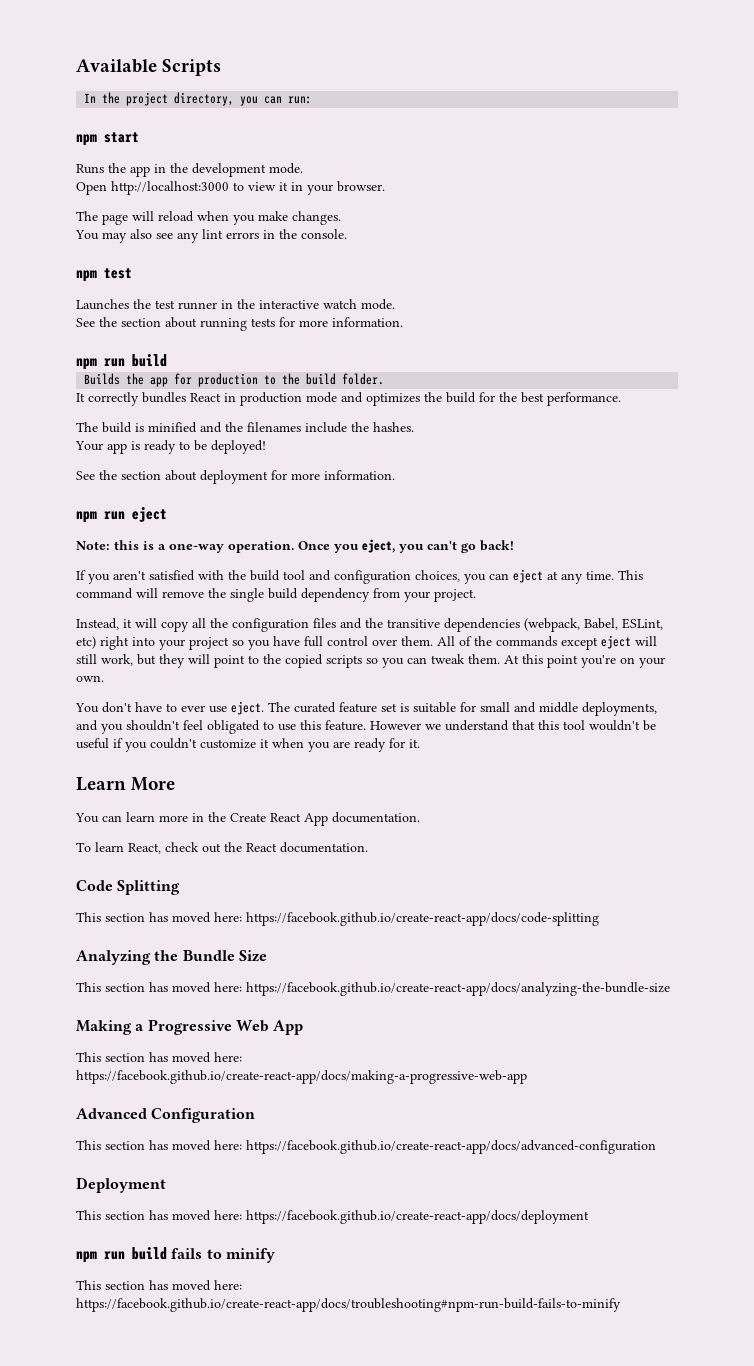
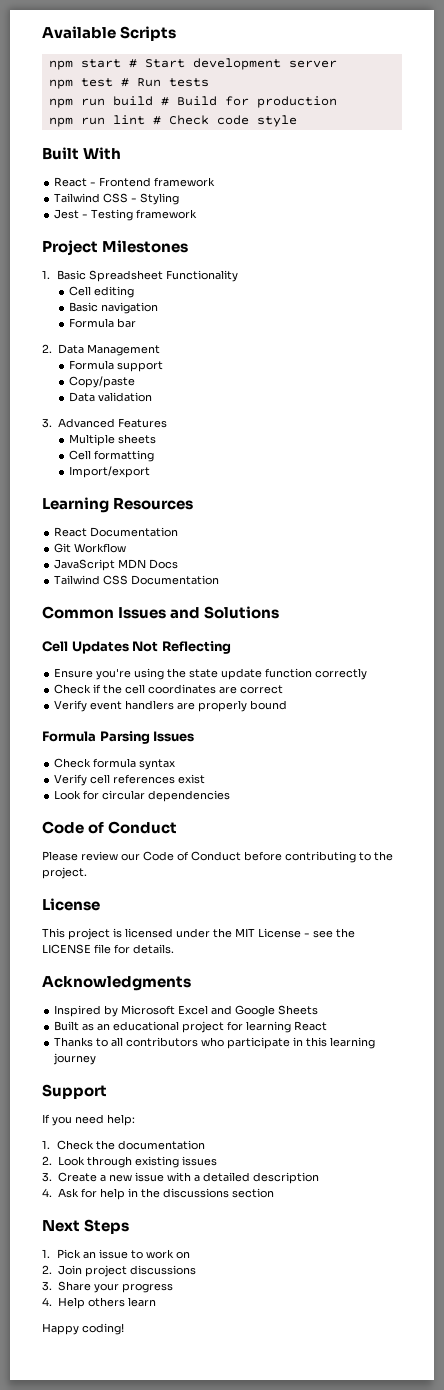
- In the project directory, you can run:
- npm start
- Runs the app in the development mode.
- Open http://localhost:3000 to view it in your browser.
- The page will reload when you make changes.
- You may also see any lint errors in the console.
- npm test
- Launches the test runner in the interactive watch mode.
- See the section about running tests for more information.
- npm run build
- Builds the app for production to the build folder.
- It correctly bundles React in production mode and optimizes the build for the best performance.
- The build is minified and the filenames include the hashes.
- Your app is ready to be deployed!
- See the section about deployment for more information.
- npm run eject
- Note: this is a one-way operation. Once you eject, you can't go back!
- If you aren't satisfied with the build tool and configuration choices, you can eject at any time. This command will remove the single build dependency from your project.
- Instead, it will copy all the configuration files and the transitive dependencies (webpack, Babel, ESLint, etc) right into your project so you have full control over them. All of the commands except eject will still work, but they will point to the copied scripts so you can tweak them. At this point you're on your own.
- You don't have to ever use eject. The curated feature set is suitable for small and middle deployments, and you shouldn't feel obligated to use this feature. However we understand that this tool wouldn't be useful if you couldn't customize it when you are ready for it.
- Learn More
- You can learn more in the Create React App documentation.
- To learn React, check out the React documentation.
- Code Splitting
- This section has moved here: https://facebook.github.io/create-react-app/docs/code-splitting
- Analyzing the Bundle Size
- This section has moved here: https://facebook.github.io/create-react-app/docs/analyzing-the-bundle-size
- Making a Progressive Web App
- This section has moved here: https://facebook.github.io/create-react-app/docs/making-a-progressive-web-app
- Advanced Configuration
- This section has moved here: https://facebook.github.io/create-react-app/docs/advanced-configuration
- Deployment
- This section has moved here: https://facebook.github.io/create-react-app/docs/deployment
- npm run build fails to minify
- This section has moved here: https://facebook.github.io/create-react-app/docs/troubleshooting#npm-run-build-fails-to-minify
+ npm start # Start development server
+ npm test # Run tests
+ npm run build # Build for production
+ npm run lint # Check code style
+ Built With
+ React - Frontend framework
+ Tailwind CSS - Styling
+ Jest - Testing framework
+ Project Milestones
+ 1. Basic Spreadsheet Functionality
+ Cell editing
+ Basic navigation
+ Formula bar
+ 2. Data Management
+ Formula support
+ Copy/paste
+ Data validation
+ 3. Advanced Features
+ Multiple sheets
+ Cell formatting
+ Import/export
+ Learning Resources
+ React Documentation
+ Git Workflow
+ JavaScript MDN Docs
+ Tailwind CSS Documentation
+ Common Issues and Solutions
+ Cell Updates Not Reflecting
+ Ensure you're using the state update function correctly
+ Check if the cell coordinates are correct
+ Verify event handlers are properly bound
+ Formula Parsing Issues
+ Check formula syntax
+ Verify cell references exist
+ Look for circular dependencies
+ Code of Conduct
+ Please review our Code of Conduct before contributing to the project.
+ License
+ This project is licensed under the MIT License - see the LICENSE file for details.
+ Acknowledgments
+ Inspired by Microsoft Excel and Google Sheets
+ Built as an educational project for learning React
+ Thanks to all contributors who participate in this learning journey
+ Support
+ If you need help:
+ 1. Check the documentation
+ 2. Look through existing issues
+ 3. Create a new issue with a detailed description
+ 4. Ask for help in the discussions section
+ Next Steps
+ 1. Pick an issue to work on
+ 2. Join project discussions
+ 3. Share your progress
+ 4. Help others learn
+ Happy coding!

